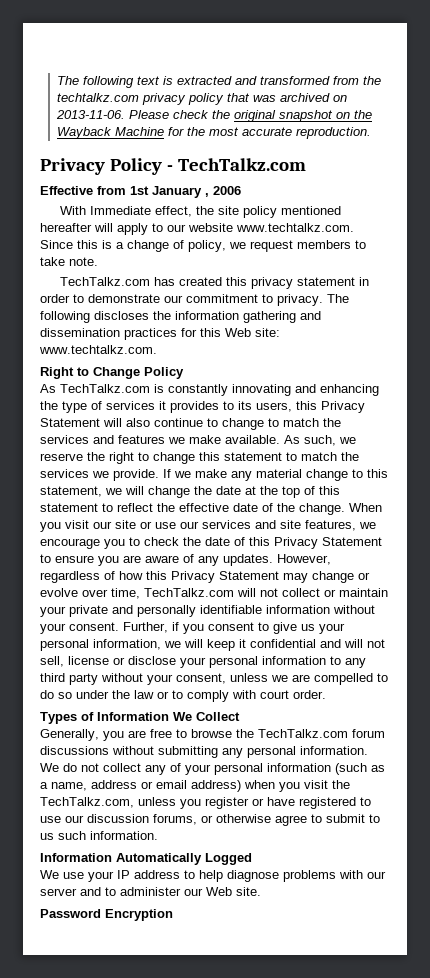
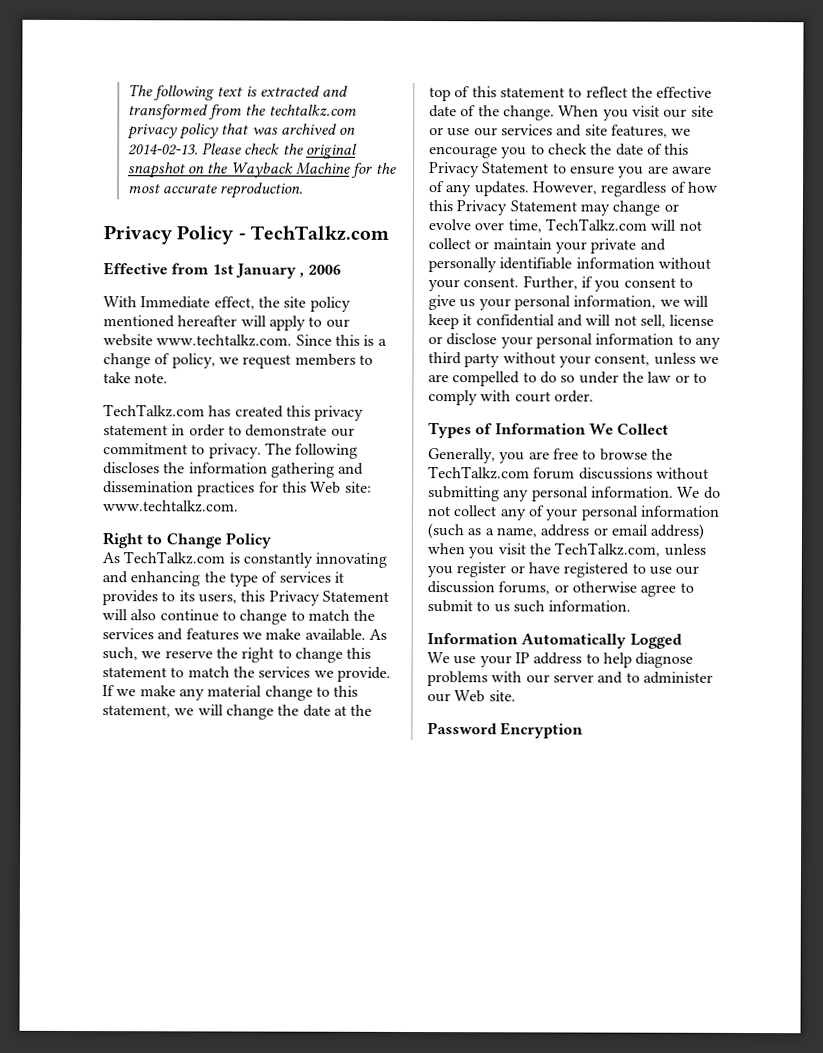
- The following text is extracted and transformed from the techtalkz.com privacy policy that was archived on 2013-11-06.
+ The following text is extracted and transformed from the techtalkz.com privacy policy that was archived on 2014-02-13.

